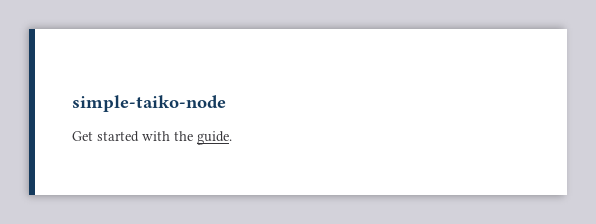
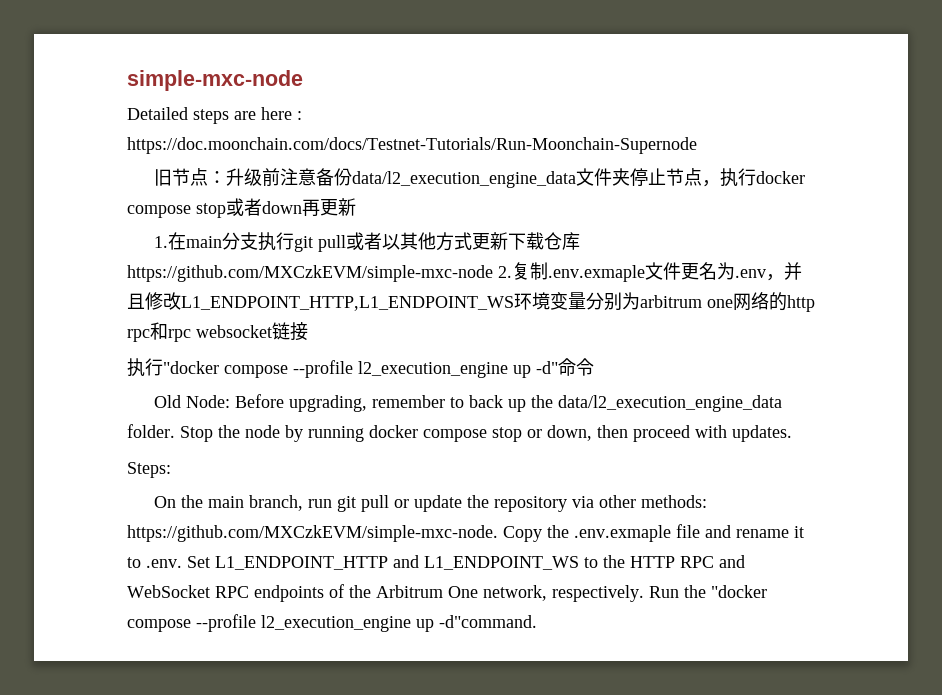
- simple-taiko-node
- Get started with the guide.
+ simple-mxc-node
+ Detailed steps are here : https://doc.moonchain.com/docs/Testnet-Tutorials/Run-Moonchain-Supernode
+ 旧节点：升级前注意备份data/l2_execution_engine_data文件夹停止节点，执行docker compose stop或者down再更新
+ 1.在main分支执行git pull或者以其他方式更新下载仓库https://github.com/MXCzkEVM/simple-mxc-node 2.复制.env.exmaple文件更名为.env，并且修改L1_ENDPOINT_HTTP,L1_ENDPOINT_WS环境变量分别为arbitrum one网络的http rpc和rpc websocket链接
+ 执行"docker compose --profile l2_execution_engine up -d"命令
+ Old Node: Before upgrading, remember to back up the data/l2_execution_engine_data folder. Stop the node by running docker compose stop or down, then proceed with updates.
+ Steps:
+ On the main branch, run git pull or update the repository via other methods: https://github.com/MXCzkEVM/simple-mxc-node. Copy the .env.exmaple file and rename it to .env. Set L1_ENDPOINT_HTTP and L1_ENDPOINT_WS to the HTTP RPC and WebSocket RPC endpoints of the Arbitrum One network, respectively. Run the "docker compose --profile l2_execution_engine up -d"command.

